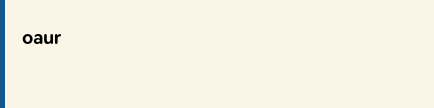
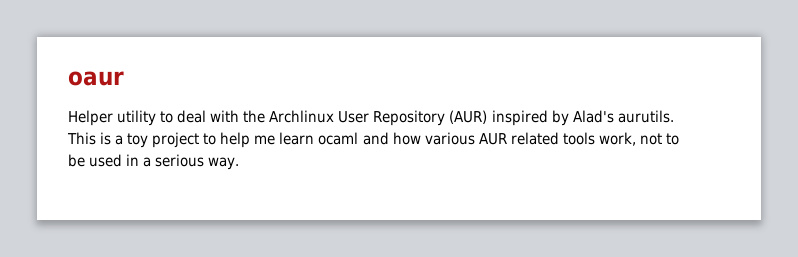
+ Helper utility to deal with the Archlinux User Repository (AUR) inspired by Alad's aurutils. This is a toy project to help me learn ocaml and how various AUR related tools work, not to be used in a serious way.

